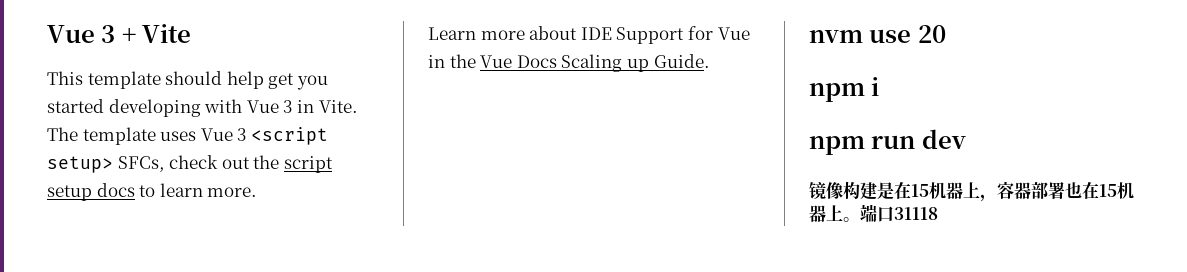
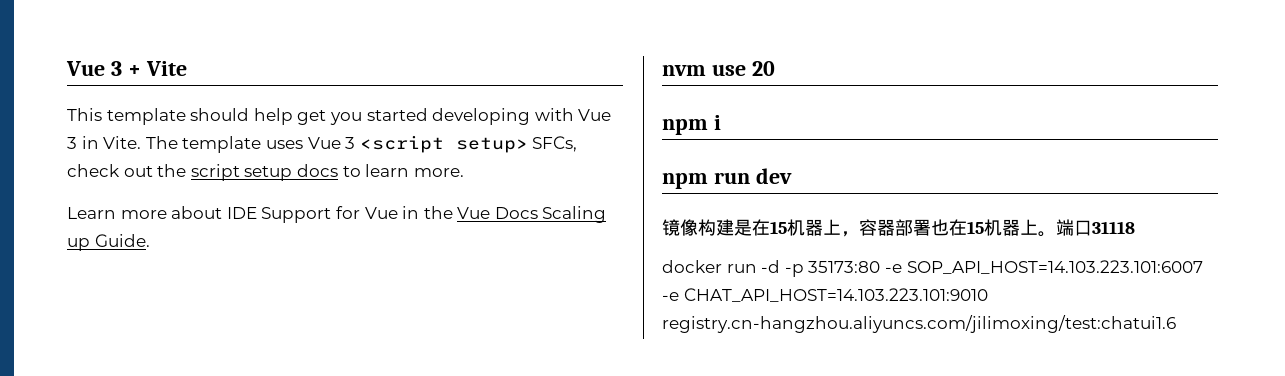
+ docker run -d -p 35173:80 -e SOP_API_HOST=14.103.223.101:6007 -e CHAT_API_HOST=14.103.223.101:9010 registry.cn-hangzhou.aliyuncs.com/jilimoxing/test:chatui1.6

